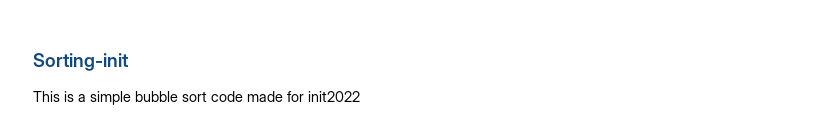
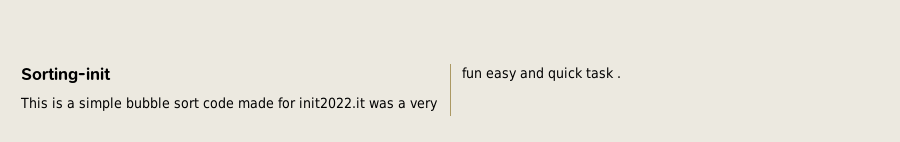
- This is a simple bubble sort code made for init2022
+ This is a simple bubble sort code made for init2022.it was a very fun easy and quick task .

